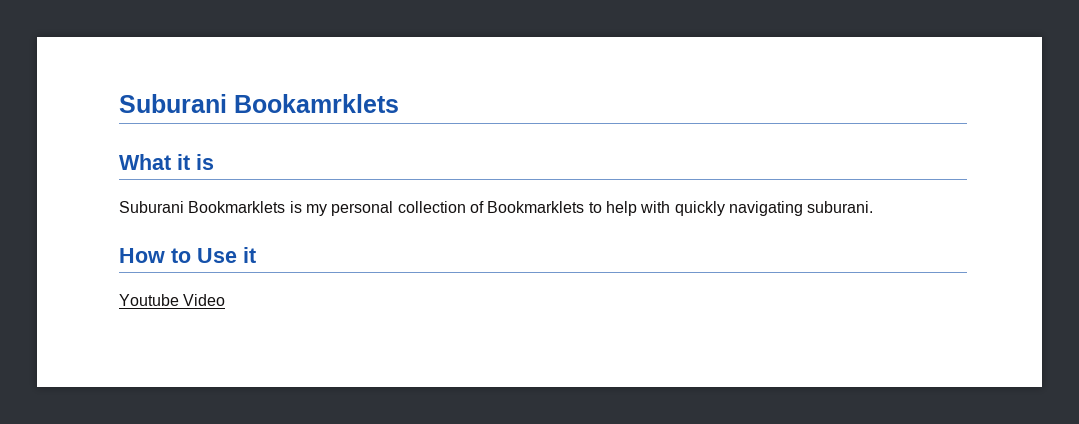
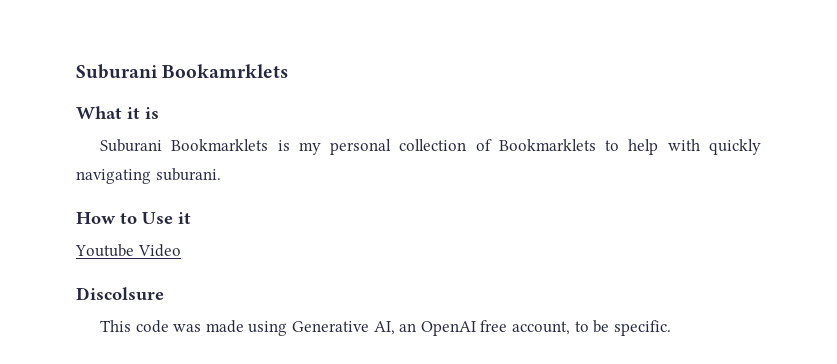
+ Discolsure
+ This code was made using Generative AI, an OpenAI free account, to be specific.

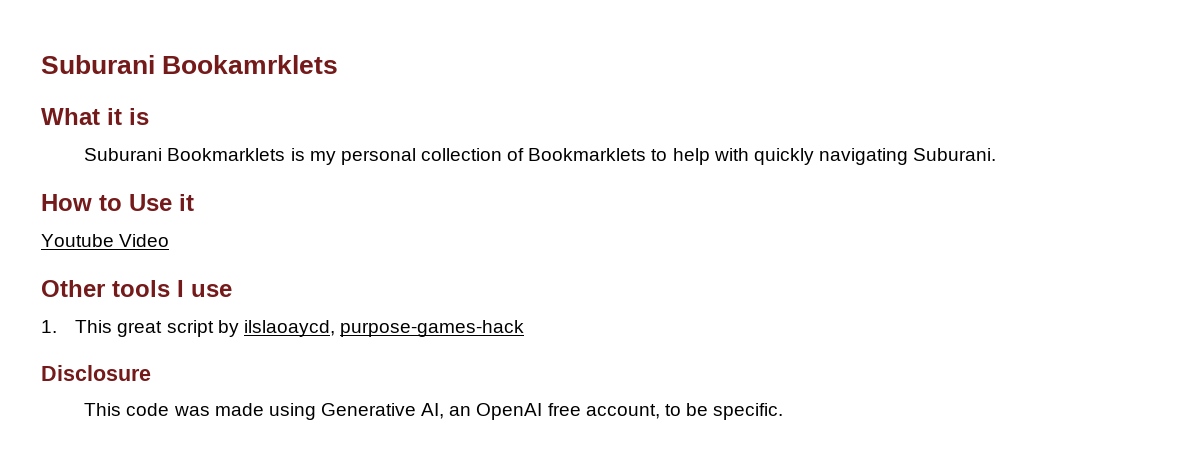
- Suburani Bookmarklets is my personal collection of Bookmarklets to help with quickly navigating suburani.
+ Suburani Bookmarklets is my personal collection of Bookmarklets to help with quickly navigating Suburani.
- Discolsure
+ Other tools I use
+ 1. This great script by ilslaoaycd, purpose-games-hack
+ Disclosure

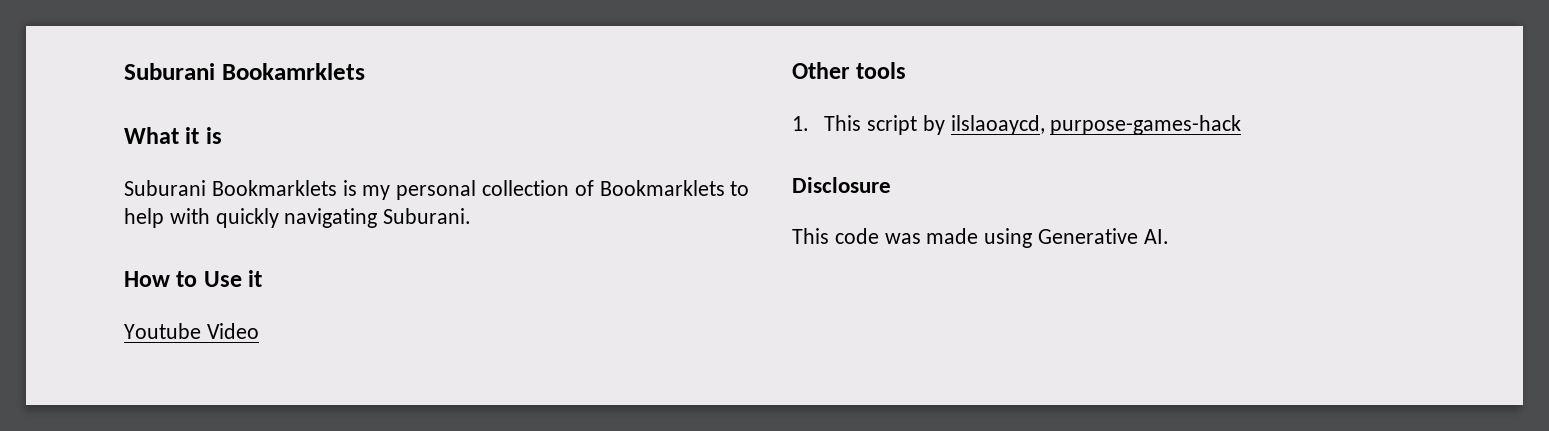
- Other tools I use
+ Other tools
- 1. This great script by ilslaoaycd, purpose-games-hack
+ 1. This script by ilslaoaycd, purpose-games-hack
- This code was made using Generative AI, an OpenAI free account, to be specific.
+ This code was made using Generative AI.

